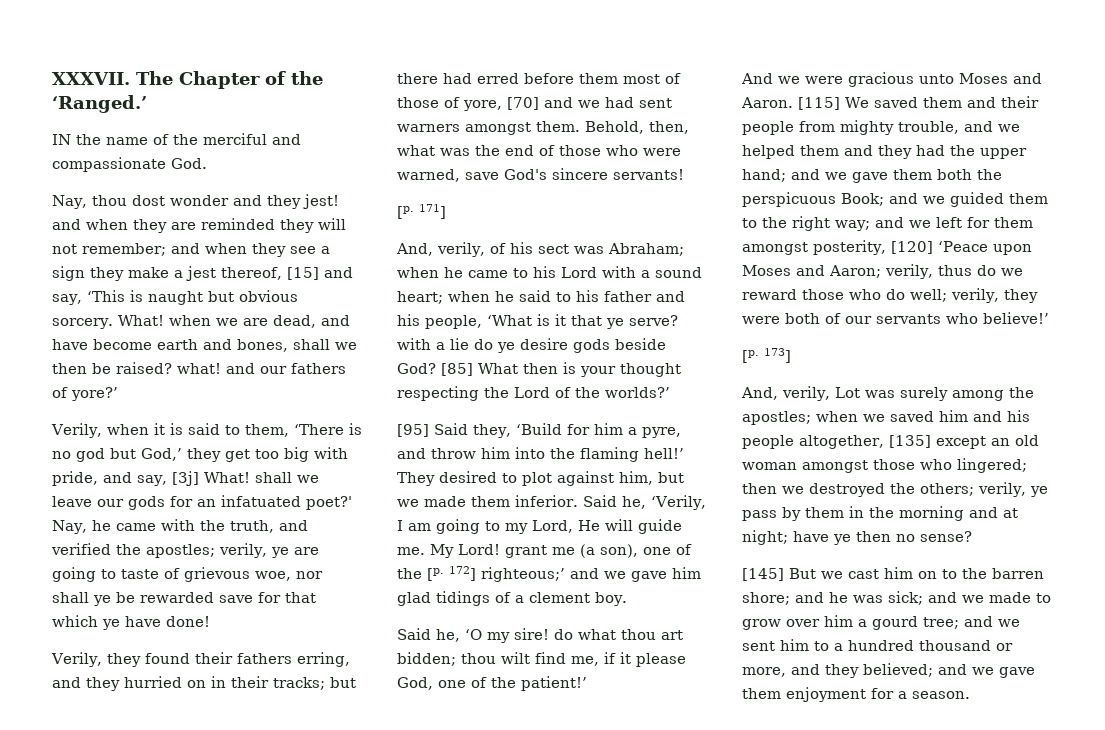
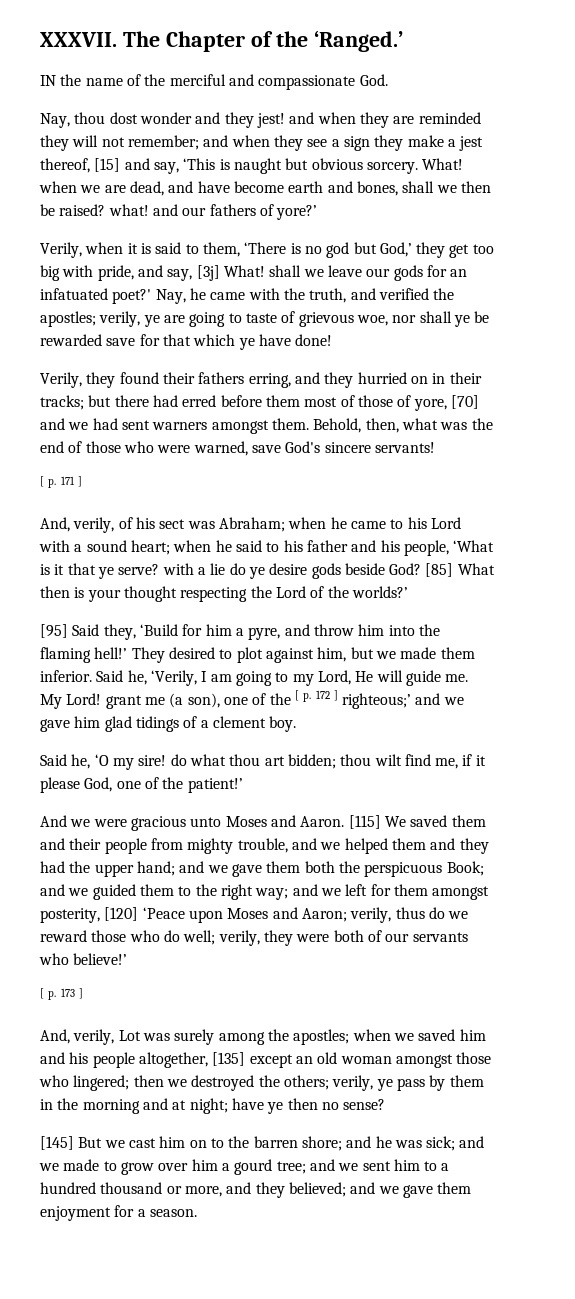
- [p. 171]
+ [ p. 171 ]
- My Lord! grant me (a son), one of the [p. 172] righteous;’ and we gave him glad tidings of a clement boy.
+ My Lord! grant me (a son), one of the [ p. 172 ] righteous;’ and we gave him glad tidings of a clement boy.
- [p. 173]
+ [ p. 173 ]

